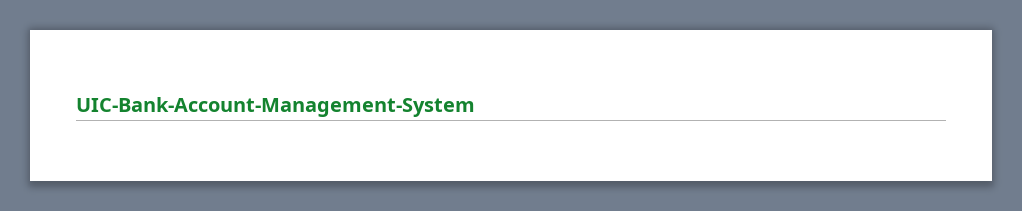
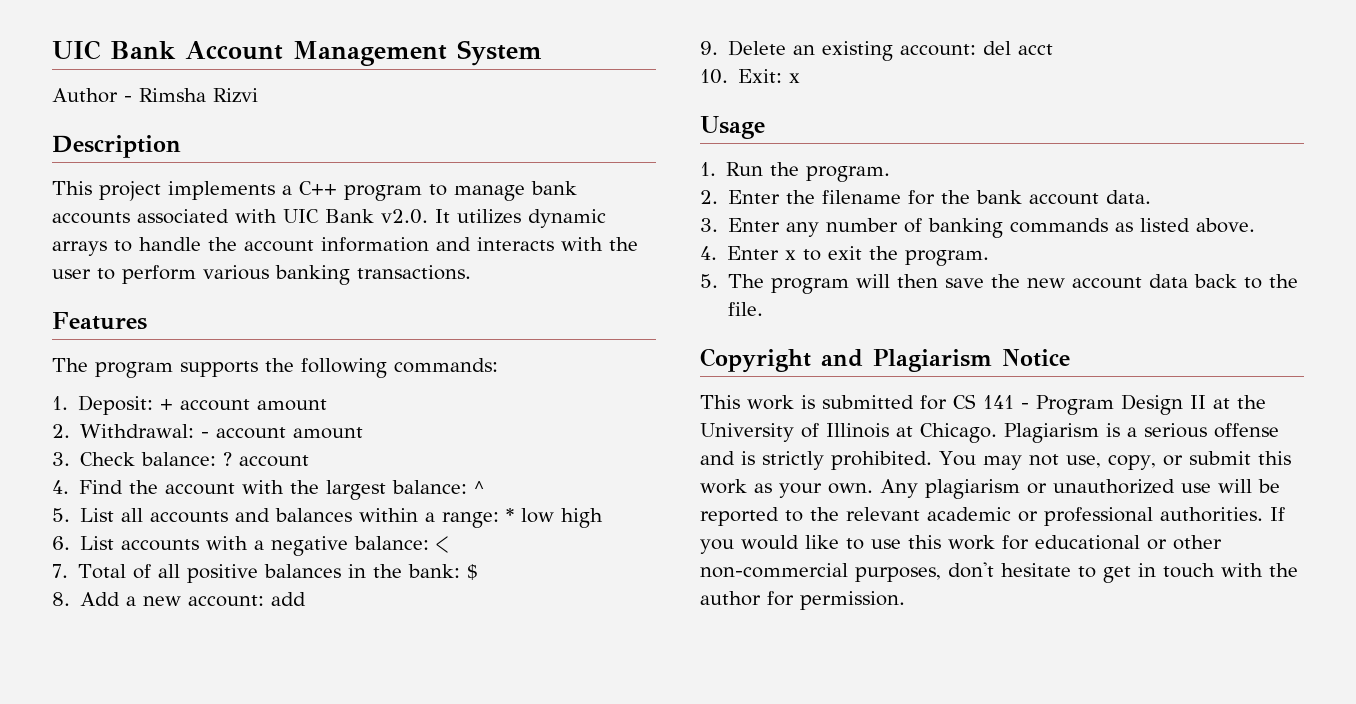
- UIC-Bank-Account-Management-System
+ UIC Bank Account Management System
+ Author - Rimsha Rizvi
+ Description
+ This project implements a C++ program to manage bank accounts associated with UIC Bank v2.0. It utilizes dynamic arrays to handle the account information and interacts with the user to perform various banking transactions.
+ Features
+ The program supports the following commands:
+ 1. Deposit: + account amount
+ 2. Withdrawal: - account amount
+ 3. Check balance: ? account
+ 4. Find the account with the largest balance: ^
+ 5. List all accounts and balances within a range: * low high
+ 6. List accounts with a negative balance: <
+ 7. Total of all positive balances in the bank: $
+ 8. Add a new account: add
+ 9. Delete an existing account: del acct
+ 10. Exit: x
+ Usage
+ 1. Run the program.
+ 2. Enter the filename for the bank account data.
+ 3. Enter any number of banking commands as listed above.
+ 4. Enter x to exit the program.
+ 5. The program will then save the new account data back to the file.
+ Copyright and Plagiarism Notice
+ This work is submitted for CS 141 - Program Design II at the University of Illinois at Chicago. Plagiarism is a serious offense and is strictly prohibited. You may not use, copy, or submit this work as your own. Any plagiarism or unauthorized use will be reported to the relevant academic or professional authorities. If you would like to use this work for educational or other non-commercial purposes, don't hesitate to get in touch with the author for permission.

